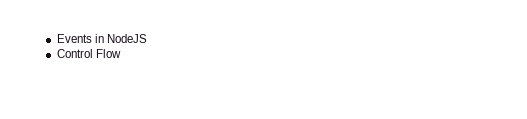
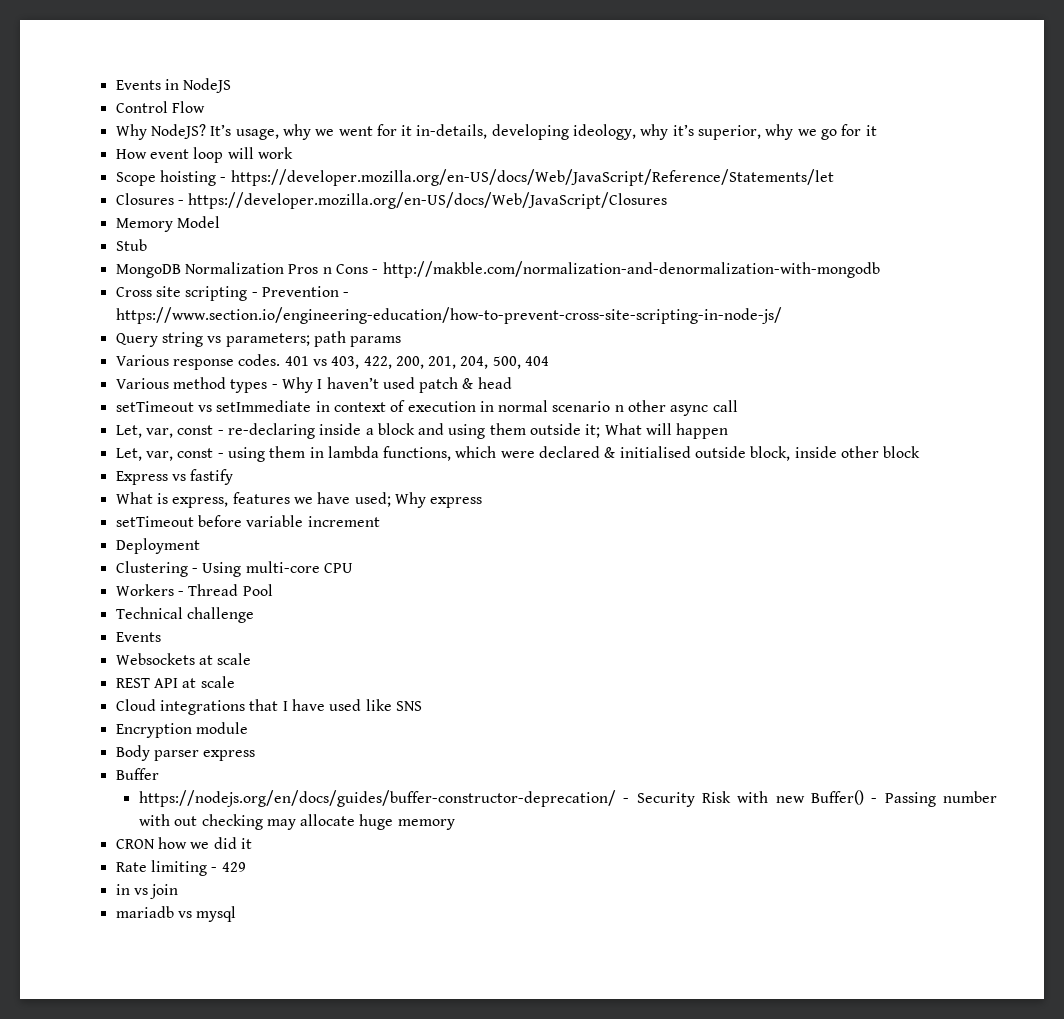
+ Why NodeJS? It’s usage, why we went for it in-details, developing ideology, why it’s superior, why we go for it
+ How event loop will work
+ Scope hoisting - https://developer.mozilla.org/en-US/docs/Web/JavaScript/Reference/Statements/let
+ Closures - https://developer.mozilla.org/en-US/docs/Web/JavaScript/Closures
+ Memory Model
+ Stub
+ MongoDB Normalization Pros n Cons - http://makble.com/normalization-and-denormalization-with-mongodb
+ Cross site scripting - Prevention - https://www.section.io/engineering-education/how-to-prevent-cross-site-scripting-in-node-js/
+ Query string vs parameters; path params
+ Various response codes. 401 vs 403, 422, 200, 201, 204, 500, 404
+ Various method types - Why I haven’t used patch & head
+ setTimeout vs setImmediate in context of execution in normal scenario n other async call
+ Let, var, const - re-declaring inside a block and using them outside it; What will happen
+ Let, var, const - using them in lambda functions, which were declared & initialised outside block, inside other block
+ Express vs fastify
+ What is express, features we have used; Why express
+ setTimeout before variable increment
+ Deployment
+ Clustering - Using multi-core CPU
+ Workers - Thread Pool
+ Technical challenge
+ Events
+ Websockets at scale
+ REST API at scale
+ Cloud integrations that I have used like SNS
+ Encryption module
+ Body parser express
+ Buffer
+ https://nodejs.org/en/docs/guides/buffer-constructor-deprecation/ - Security Risk with new Buffer() - Passing number with out checking may allocate huge memory
+ CRON how we did it
+ Rate limiting - 429
+ in vs join
+ mariadb vs mysql

